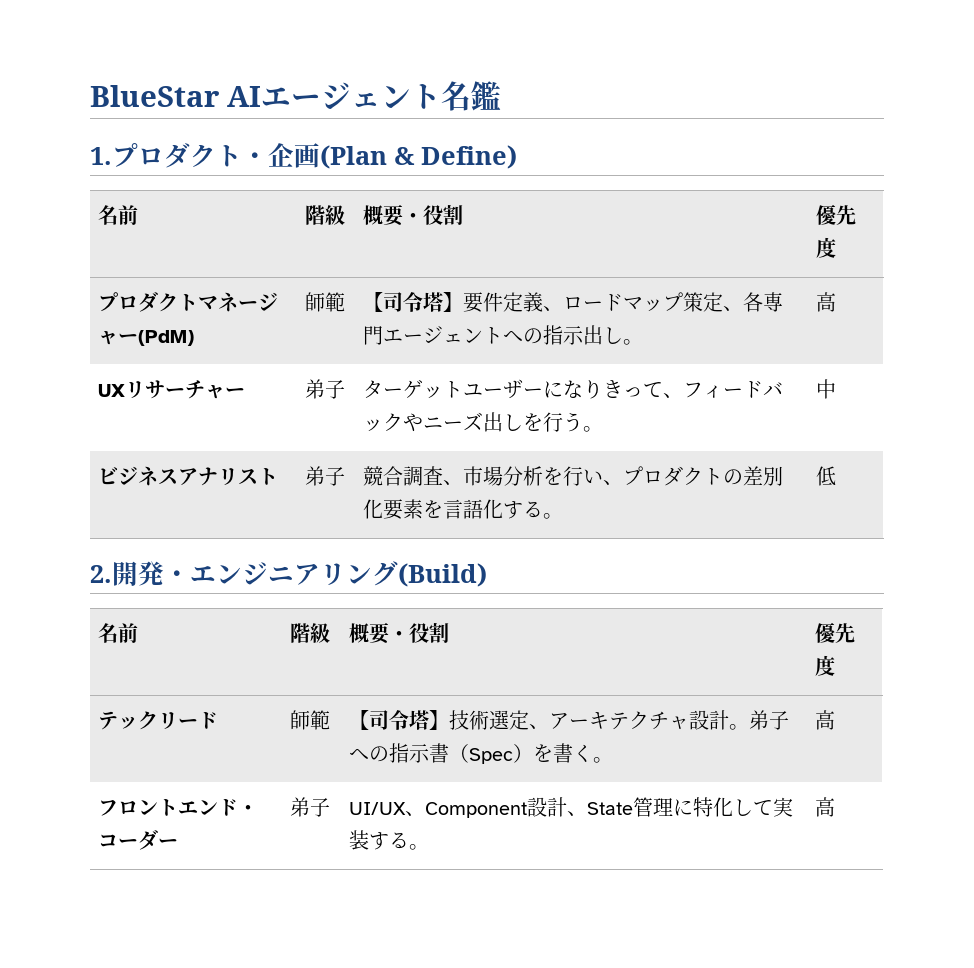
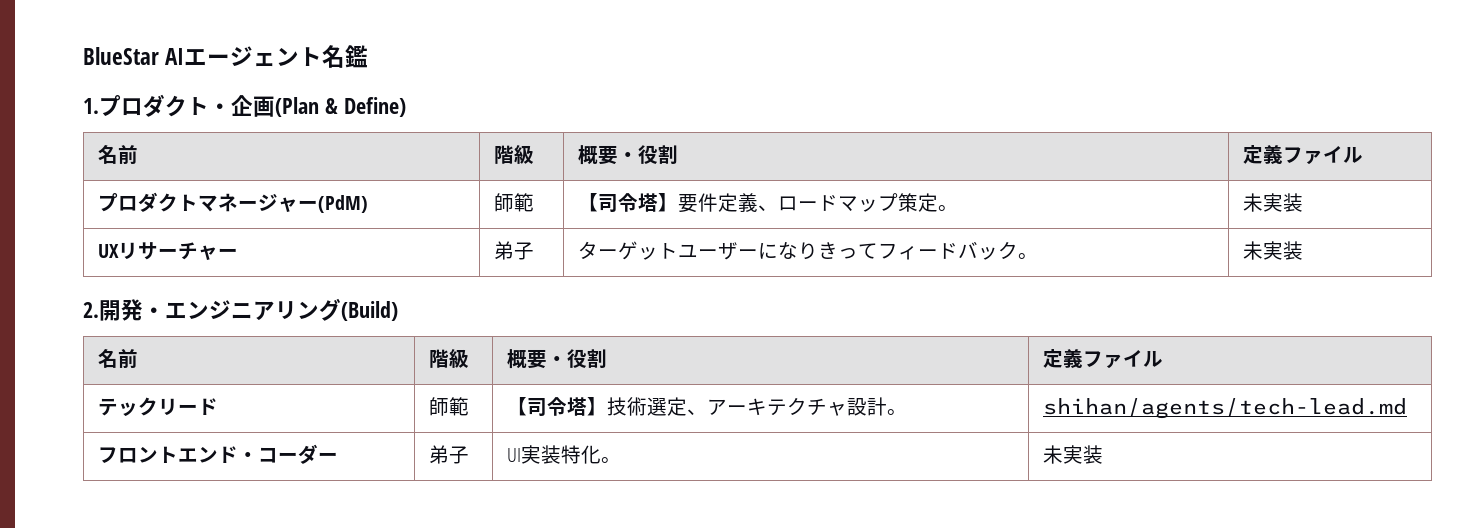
  1.プロダクト・企画(Plan & Define)
- 名前 | 階級 | 概要・役割 | 優先度
+ 名前 | 階級 | 概要・役割 | 定義ファイル
- プロダクトマネージャー(PdM) | 師範 | 【司令塔】要件定義、ロードマップ策定、各専門エージェントへの指示出し。 | 高
+ プロダクトマネージャー(PdM) | 師範 | 【司令塔】要件定義、ロードマップ策定。 | 未実装
- UXリサーチャー | 弟子 | ターゲットユーザーになりきって、フィードバックやニーズ出しを行う。 | 中
- ビジネスアナリスト | 弟子 | 競合調査、市場分析を行い、プロダクトの差別化要素を言語化する。 | 低
+ UXリサーチャー | 弟子 | ターゲットユーザーになりきってフィードバック。 | 未実装
  2.開発・エンジニアリング(Build)
- 名前 | 階級 | 概要・役割 | 優先度
+ 名前 | 階級 | 概要・役割 | 定義ファイル
- テックリード | 師範 | 【司令塔】技術選定、アーキテクチャ設計。弟子への指示書（Spec）を書く。 | 高
+ テックリード | 師範 | 【司令塔】技術選定、アーキテクチャ設計。 | shihan/agents/tech-lead.md
- フロントエンド・コーダー | 弟子 | UI/UX、Component設計、State管理に特化して実装する。 | 高
+ フロントエンド・コーダー | 弟子 | UI実装特化。 | 未実装

